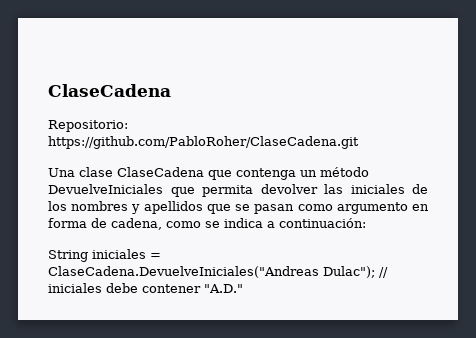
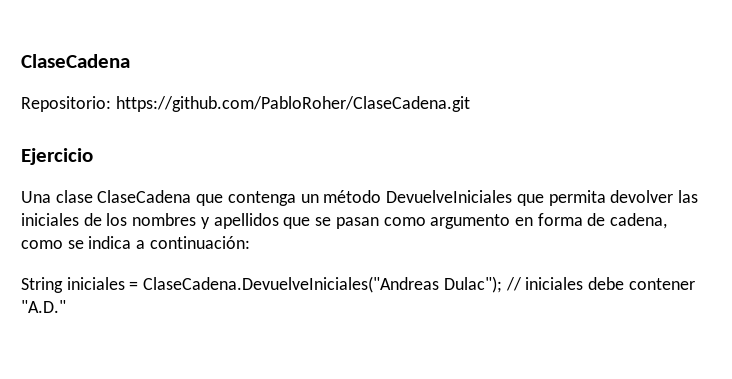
+ Ejercicio

